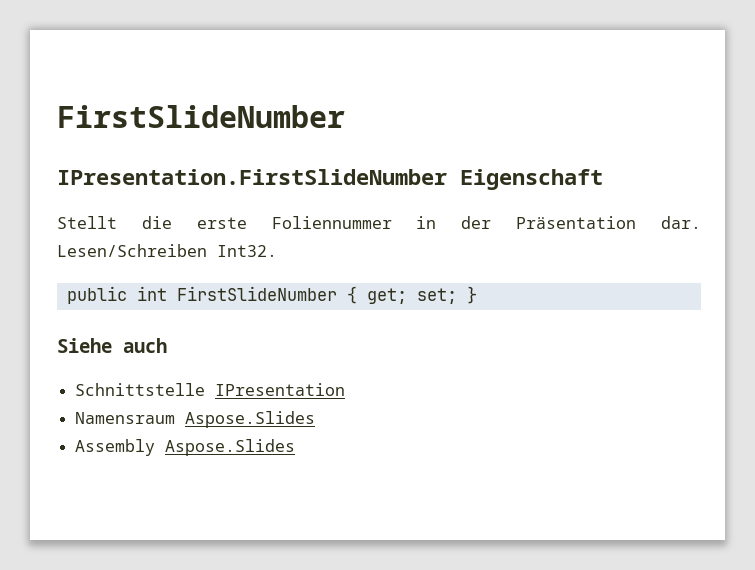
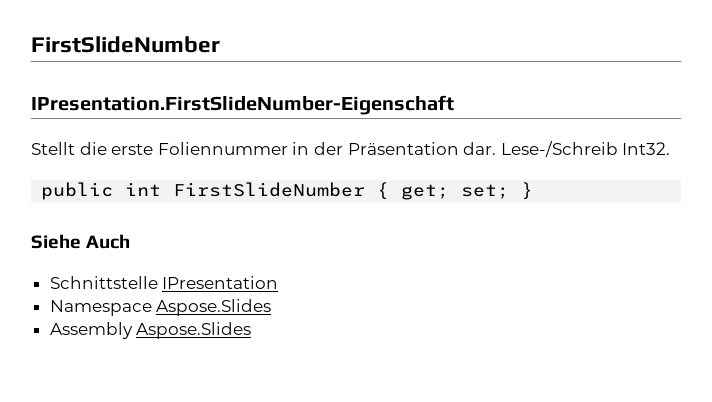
- IPresentation.FirstSlideNumber Eigenschaft
+ IPresentation.FirstSlideNumber-Eigenschaft
- Lesen/Schreiben Int32.
+ Lese-/Schreib Int32.
- Siehe auch
+ Siehe Auch
- Namensraum Aspose.Slides
+ Namespace Aspose.Slides

